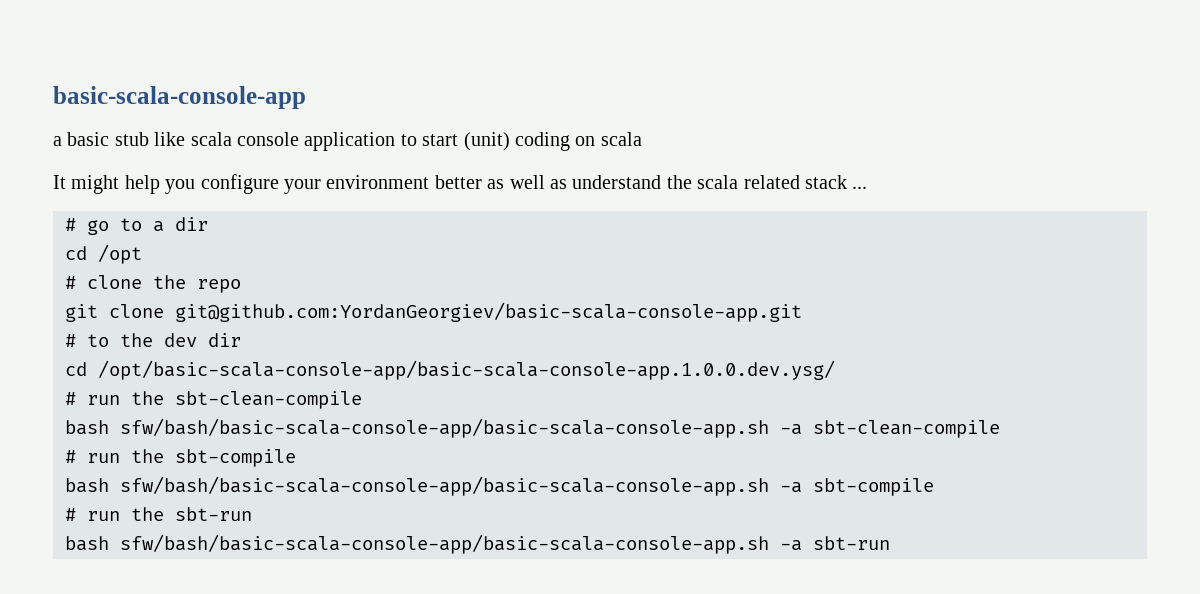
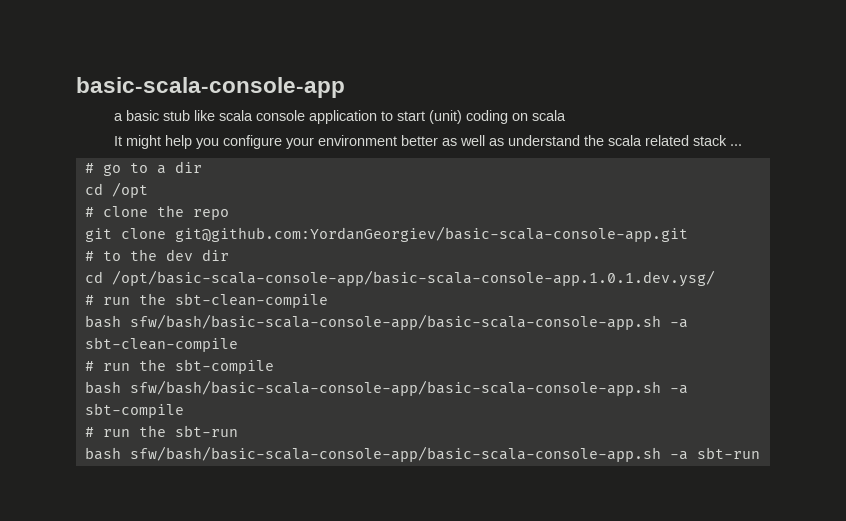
- cd /opt/basic-scala-console-app/basic-scala-console-app.1.0.0.dev.ysg/
+ cd /opt/basic-scala-console-app/basic-scala-console-app.1.0.1.dev.ysg/

